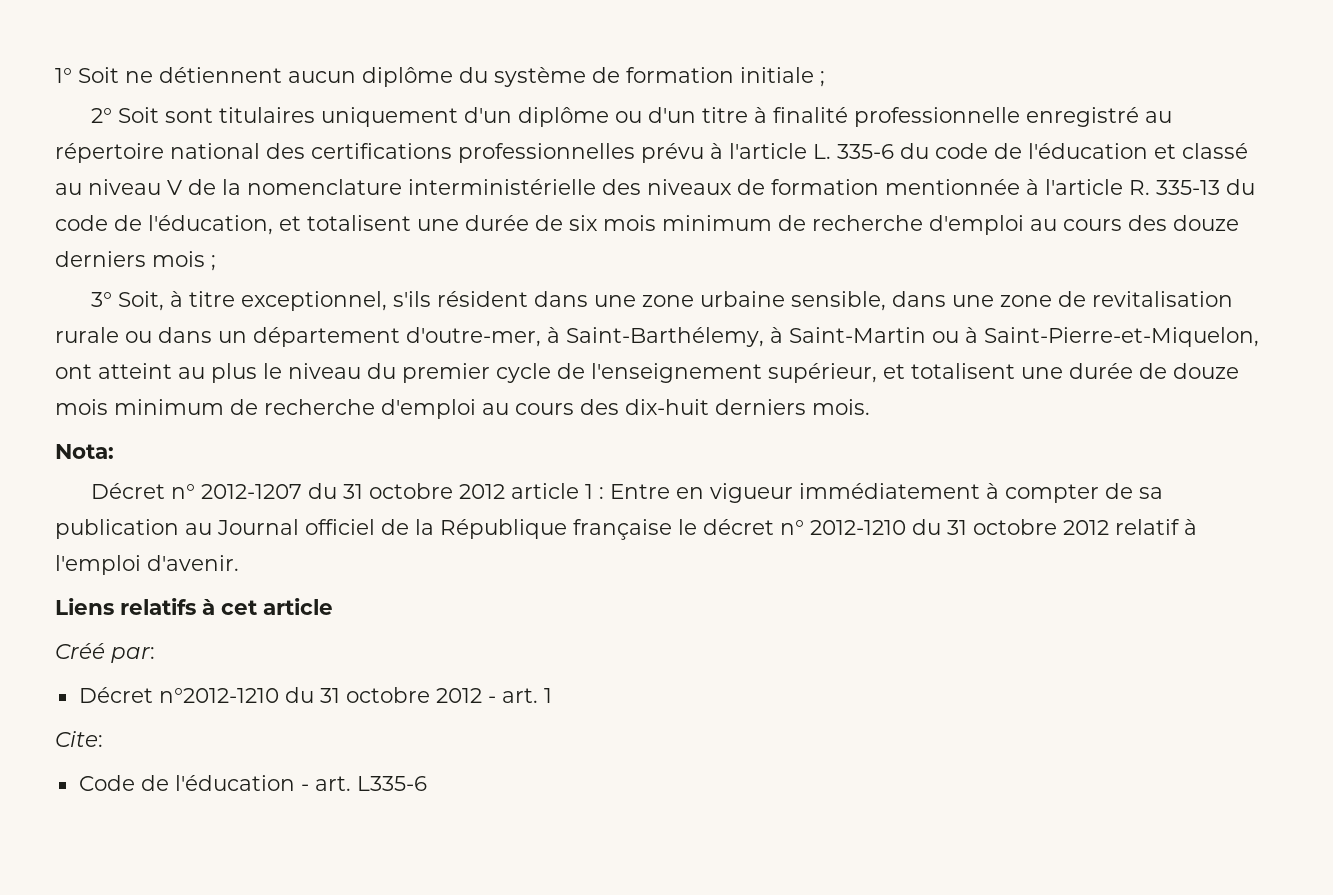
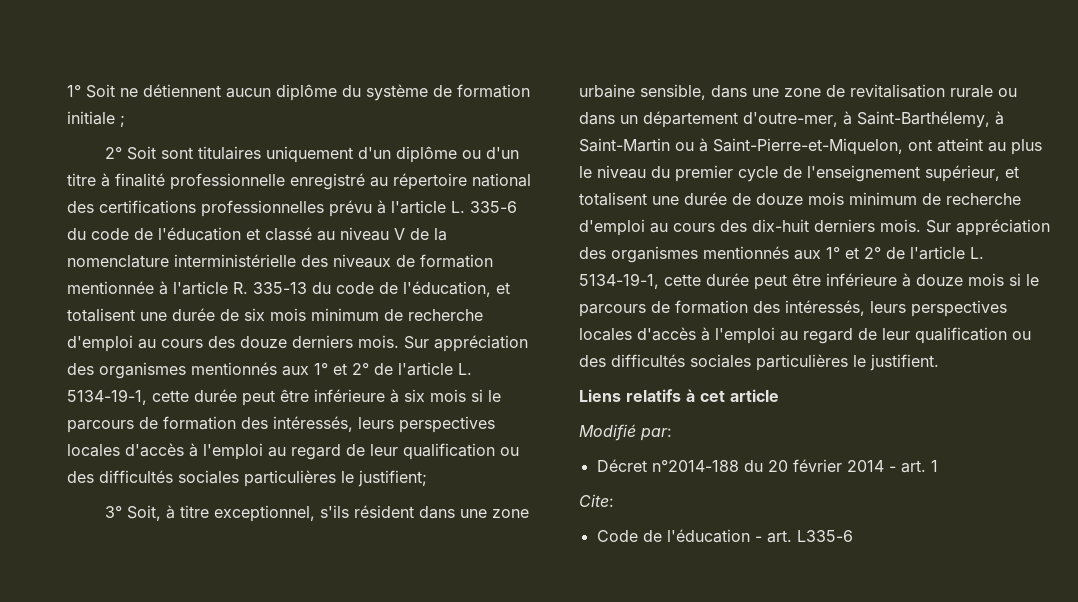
- 2° Soit sont titulaires uniquement d'un diplôme ou d'un titre à finalité professionnelle enregistré au répertoire national des certifications professionnelles prévu à l'article L. 335-6 du code de l'éducation et classé au niveau V de la nomenclature interministérielle des niveaux de formation mentionnée à l'article R. 335-13 du code de l'éducation, et totalisent une durée de six mois minimum de recherche d'emploi au cours des douze derniers mois ;
+ 2° Soit sont titulaires uniquement d'un diplôme ou d'un titre à finalité professionnelle enregistré au répertoire national des certifications professionnelles prévu à l'article L. 335-6 du code de l'éducation et classé au niveau V de la nomenclature interministérielle des niveaux de formation mentionnée à l'article R. 335-13 du code de l'éducation, et totalisent une durée de six mois minimum de recherche d'emploi au cours des douze derniers mois. Sur appréciation des organismes mentionnés aux 1° et 2° de l'article L. 5134-19-1, cette durée peut être inférieure à six mois si le parcours de formation des intéressés, leurs perspectives locales d'accès à l'emploi au regard de leur qualification ou des difficultés sociales particulières le justifient;
- 3° Soit, à titre exceptionnel, s'ils résident dans une zone urbaine sensible, dans une zone de revitalisation rurale ou dans un département d'outre-mer, à Saint-Barthélemy, à Saint-Martin ou à Saint-Pierre-et-Miquelon, ont atteint au plus le niveau du premier cycle de l'enseignement supérieur, et totalisent une durée de douze mois minimum de recherche d'emploi au cours des dix-huit derniers mois.
- Nota:
- Décret n° 2012-1207 du 31 octobre 2012 article 1 : Entre en vigueur immédiatement à compter de sa publication au Journal officiel de la République française le décret n° 2012-1210 du 31 octobre 2012 relatif à l'emploi d'avenir.
+ 3° Soit, à titre exceptionnel, s'ils résident dans une zone urbaine sensible, dans une zone de revitalisation rurale ou dans un département d'outre-mer, à Saint-Barthélemy, à Saint-Martin ou à Saint-Pierre-et-Miquelon, ont atteint au plus le niveau du premier cycle de l'enseignement supérieur, et totalisent une durée de douze mois minimum de recherche d'emploi au cours des dix-huit derniers mois. Sur appréciation des organismes mentionnés aux 1° et 2° de l'article L. 5134-19-1, cette durée peut être inférieure à douze mois si le parcours de formation des intéressés, leurs perspectives locales d'accès à l'emploi au regard de leur qualification ou des difficultés sociales particulières le justifient.
- Créé par:
+ Modifié par:
- Décret n°2012-1210 du 31 octobre 2012 - art. 1
+ Décret n°2014-188 du 20 février 2014 - art. 1

